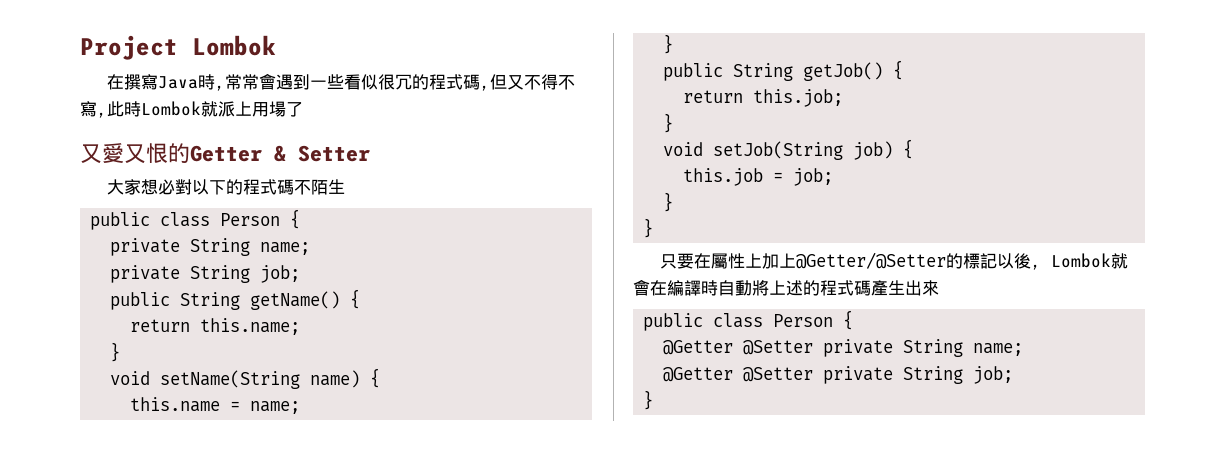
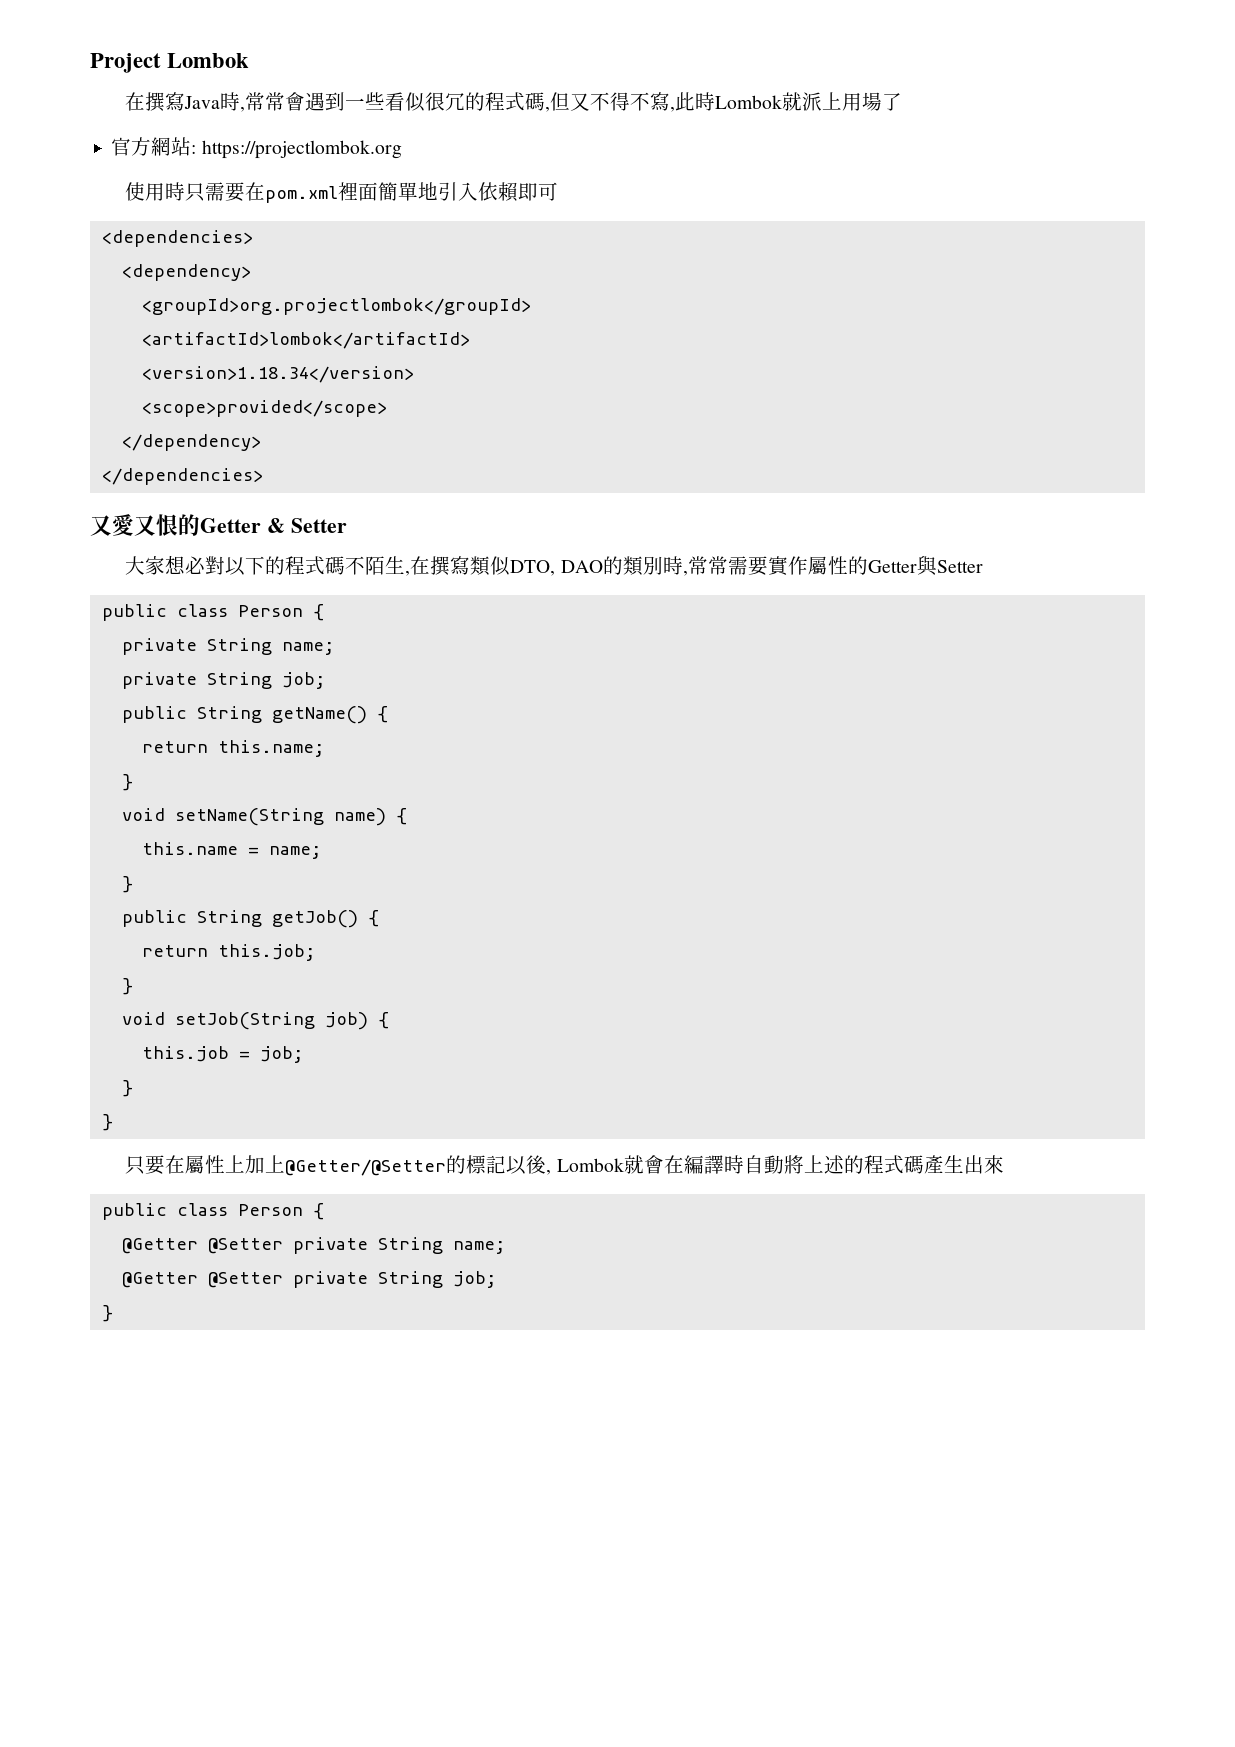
+ 官方網站: https://projectlombok.org
+ 使用時只需要在pom.xml裡面簡單地引入依賴即可
+ <dependencies>
+ <dependency>
+ <groupId>org.projectlombok</groupId>
+ <artifactId>lombok</artifactId>
+ <version>1.18.34</version>
+ <scope>provided</scope>
+ </dependency>
+ </dependencies>
- 大家想必對以下的程式碼不陌生
+ 大家想必對以下的程式碼不陌生,在撰寫類似DTO, DAO的類別時,常常需要實作屬性的Getter與Setter

